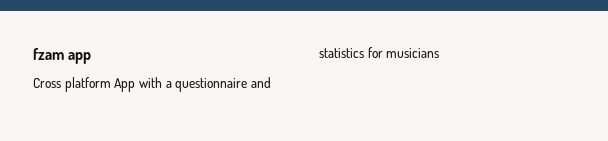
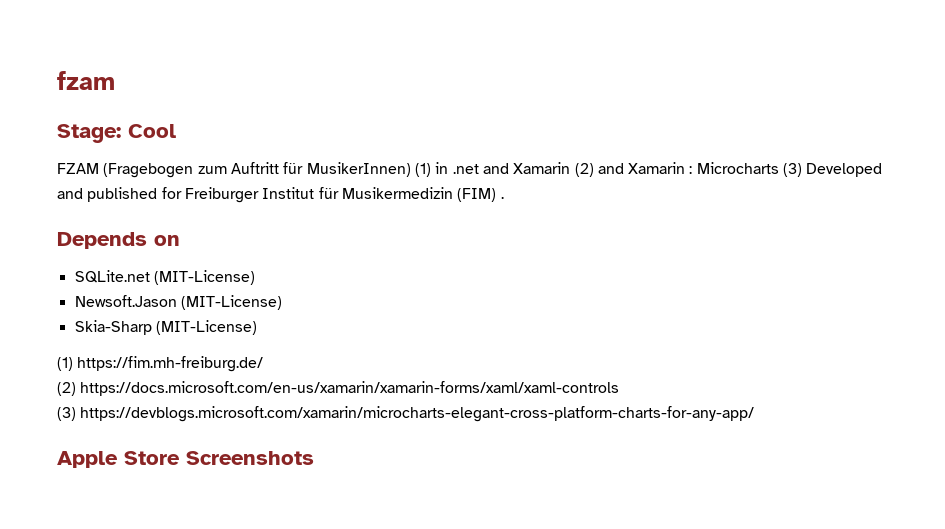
- fzam app
- Cross platform App with a questionnaire and statistics for musicians
+ fzam
+ Stage: Cool
+ FZAM (Fragebogen zum Auftritt für MusikerInnen) (1) in .net and Xamarin (2) and Xamarin : Microcharts (3) Developed and published for Freiburger Institut für Musikermedizin (FIM) .
+ Depends on
+ SQLite.net (MIT-License)
+ Newsoft.Jason (MIT-License)
+ Skia-Sharp (MIT-License)
+ (1) https://fim.mh-freiburg.de/
+ (2) https://docs.microsoft.com/en-us/xamarin/xamarin-forms/xaml/xaml-controls
+ (3) https://devblogs.microsoft.com/xamarin/microcharts-elegant-cross-platform-charts-for-any-app/
+ Apple Store Screenshots

